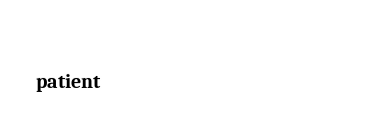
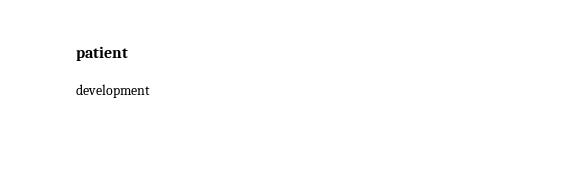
+ development

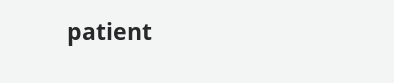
- development

